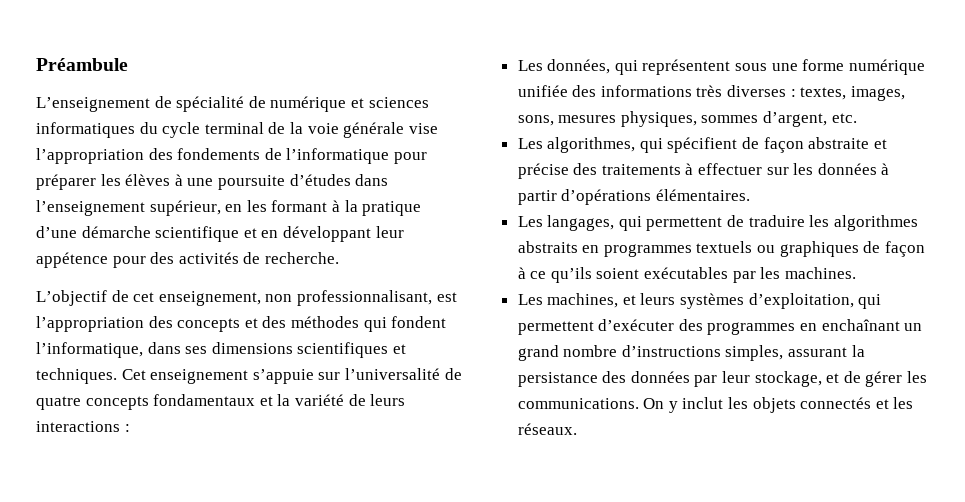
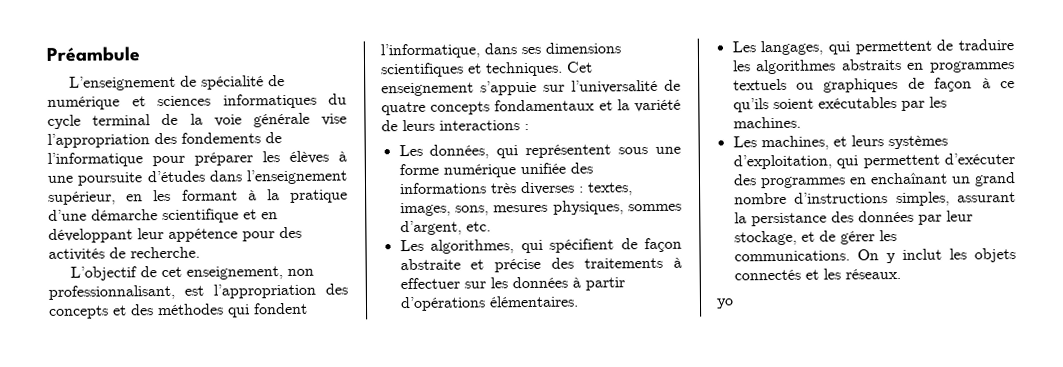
+ yo

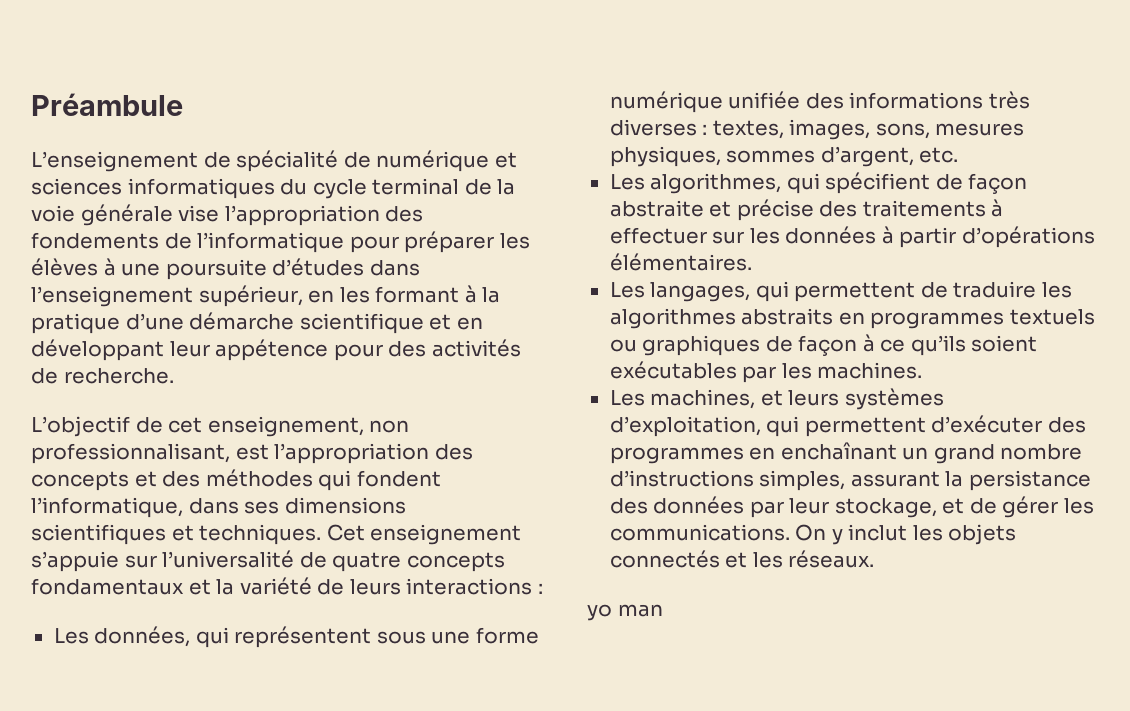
- yo
+ yo man

